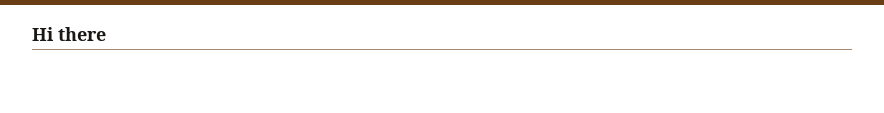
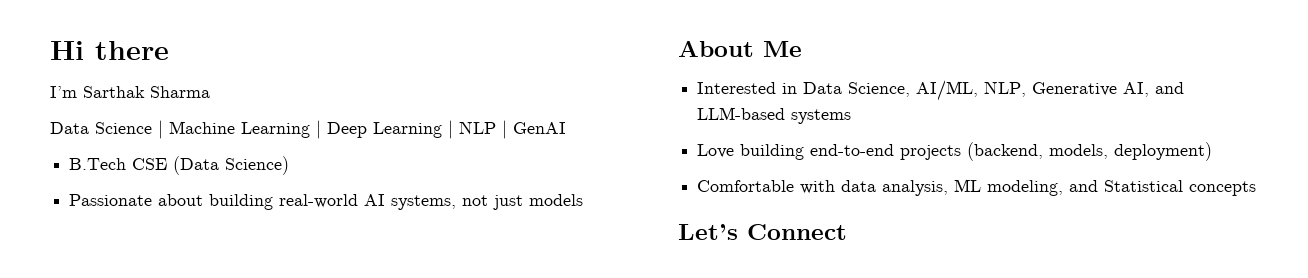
+ I’m Sarthak Sharma
+ Data Science | Machine Learning | Deep Learning | NLP | GenAI
+ B.Tech CSE (Data Science)
+ Passionate about building real-world AI systems, not just models
+ About Me
+ Interested in Data Science, AI/ML, NLP, Generative AI, and LLM-based systems
+ Love building end-to-end projects (backend, models, deployment)
+ Comfortable with data analysis, ML modeling, and Statistical concepts
+ Let’s Connect

